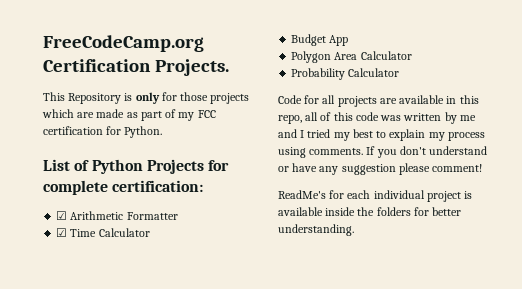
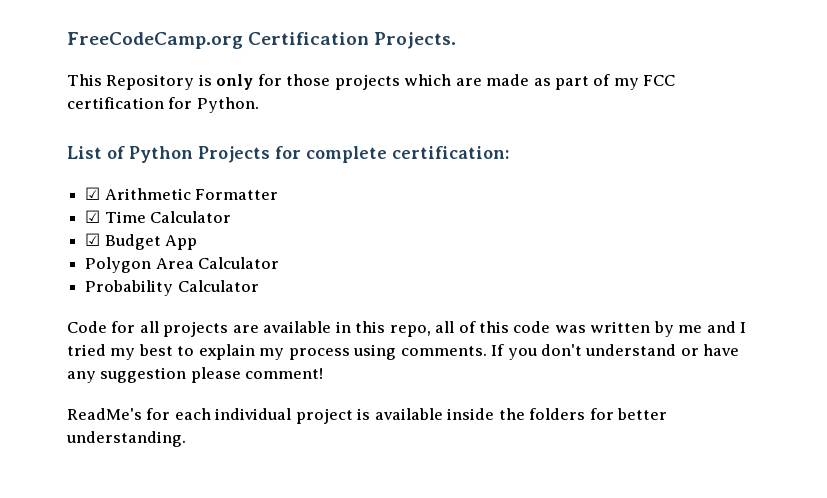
- Budget App
+ ☑ Budget App

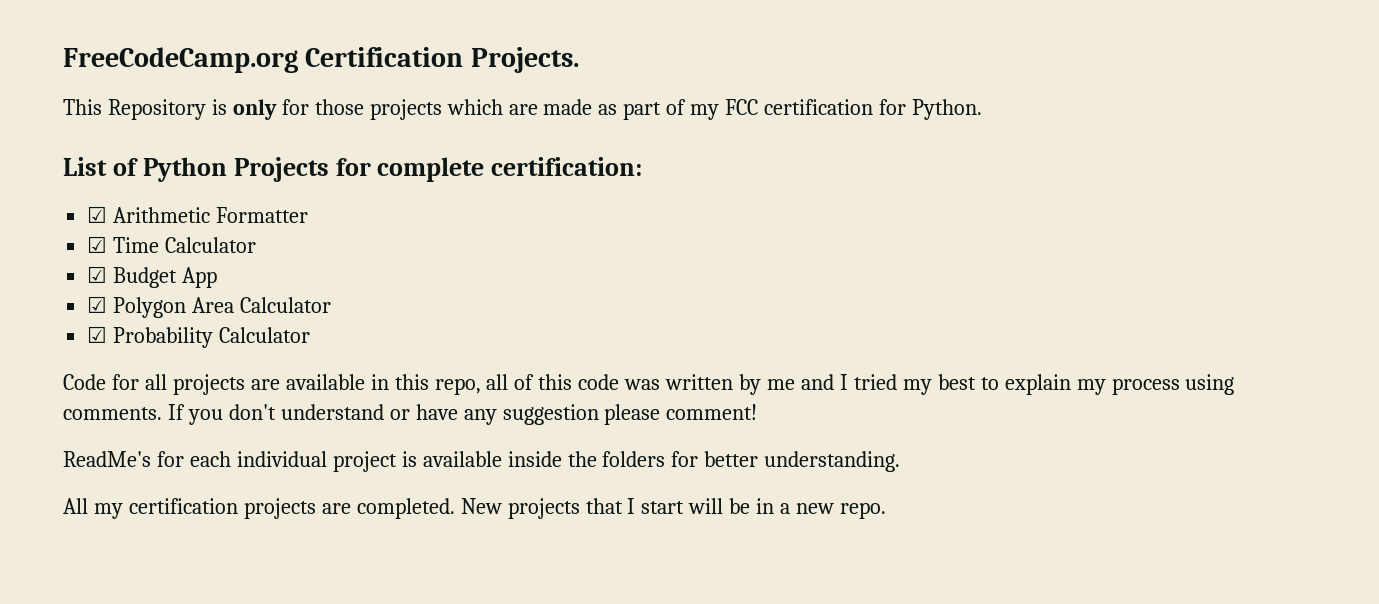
- Polygon Area Calculator
+ ☑ Polygon Area Calculator
- Probability Calculator
+ ☑ Probability Calculator
+ All my certification projects are completed. New projects that I start will be in a new repo.

